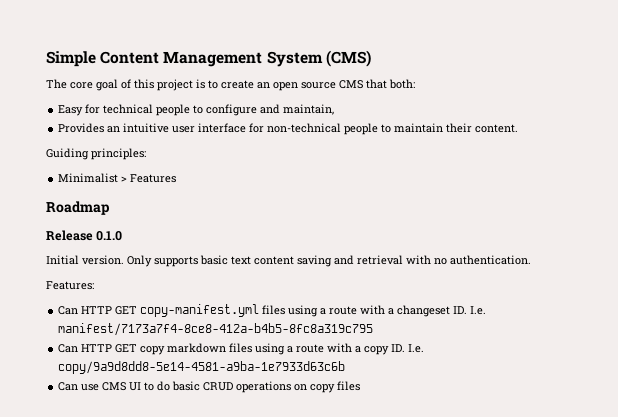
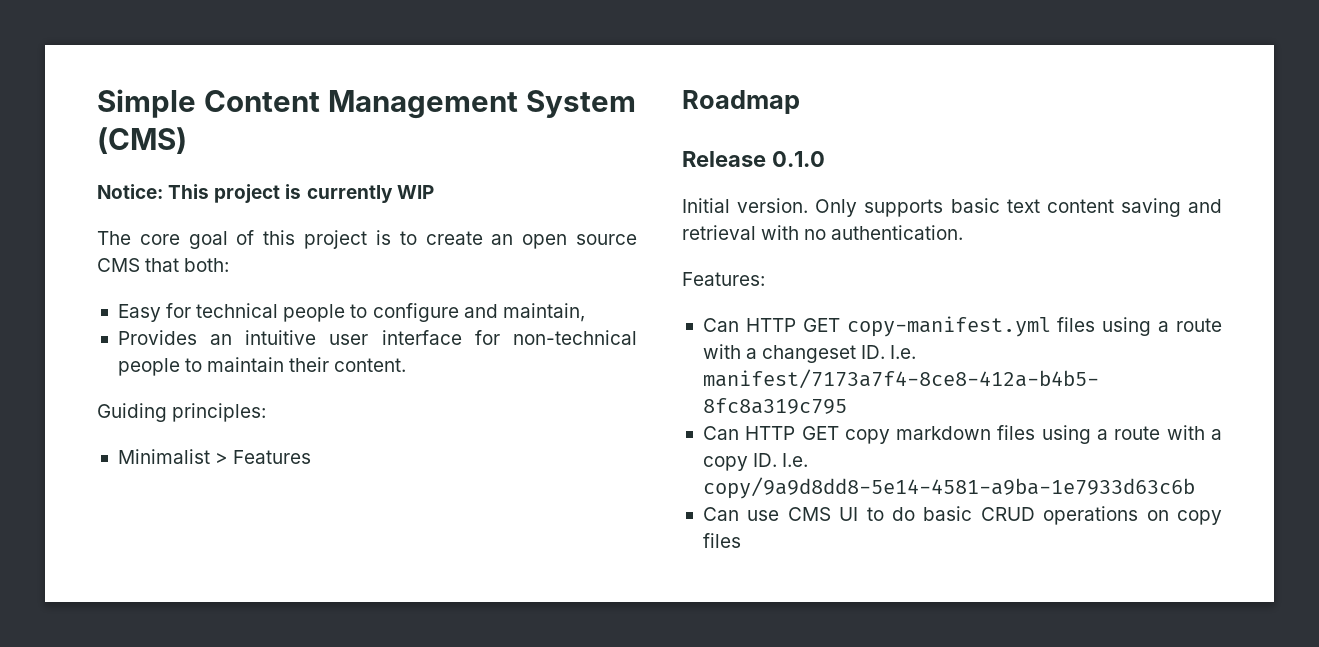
+ Notice: This project is currently WIP

